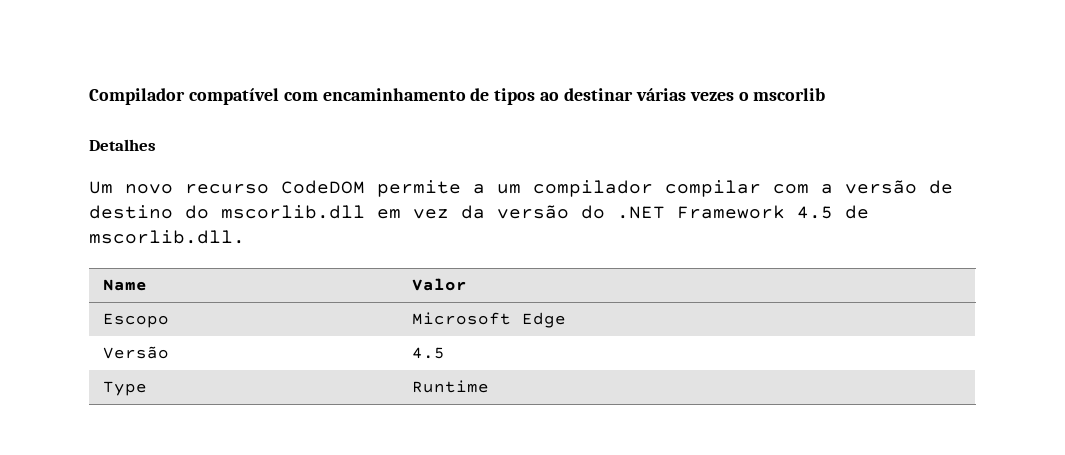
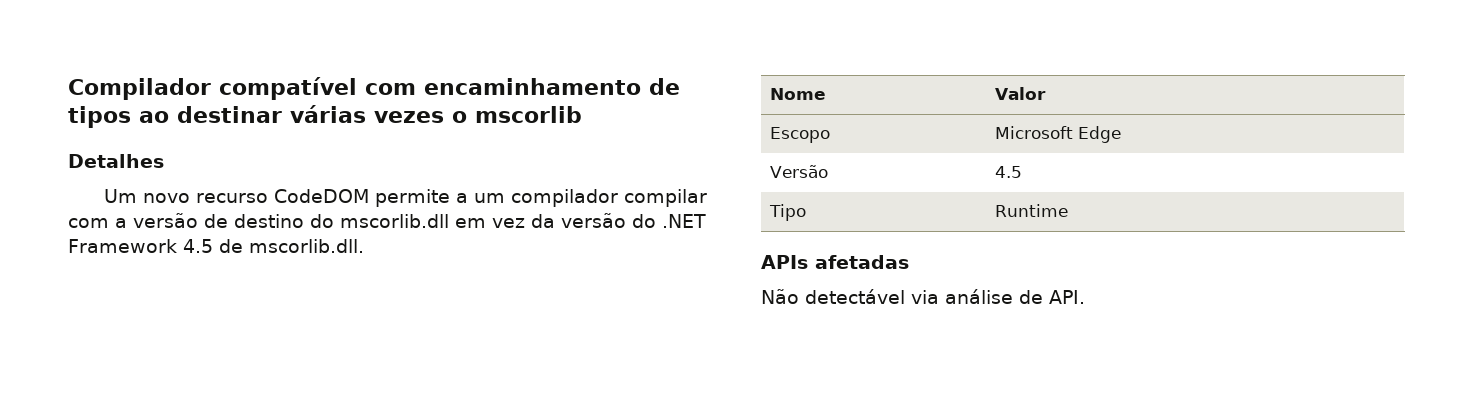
- Name | Valor
+ Nome | Valor
- Type | Runtime
+ Tipo | Runtime
+ APIs afetadas
+ Não detectável via análise de API.

